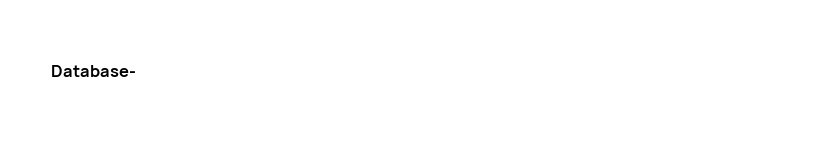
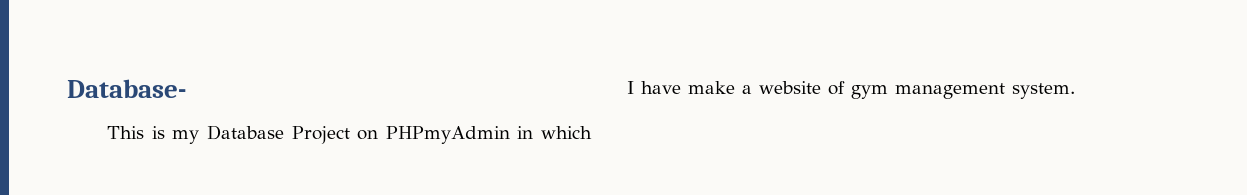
+ This is my Database Project on PHPmyAdmin in which I have make a website of gym management system.

